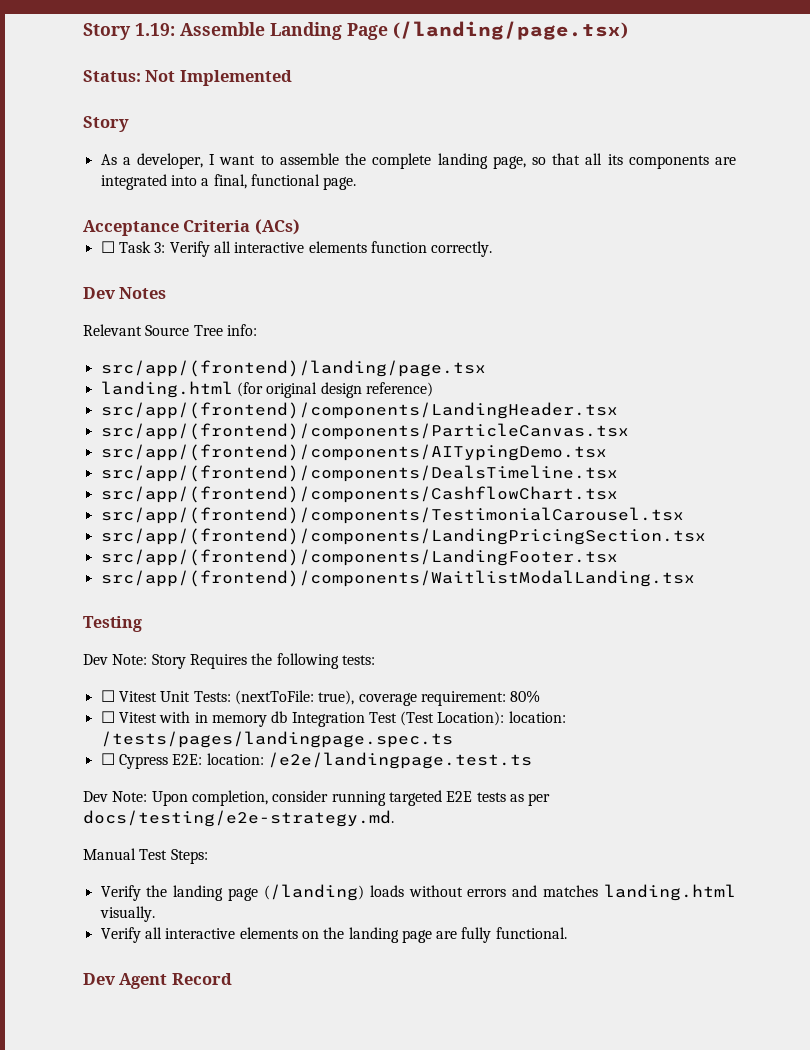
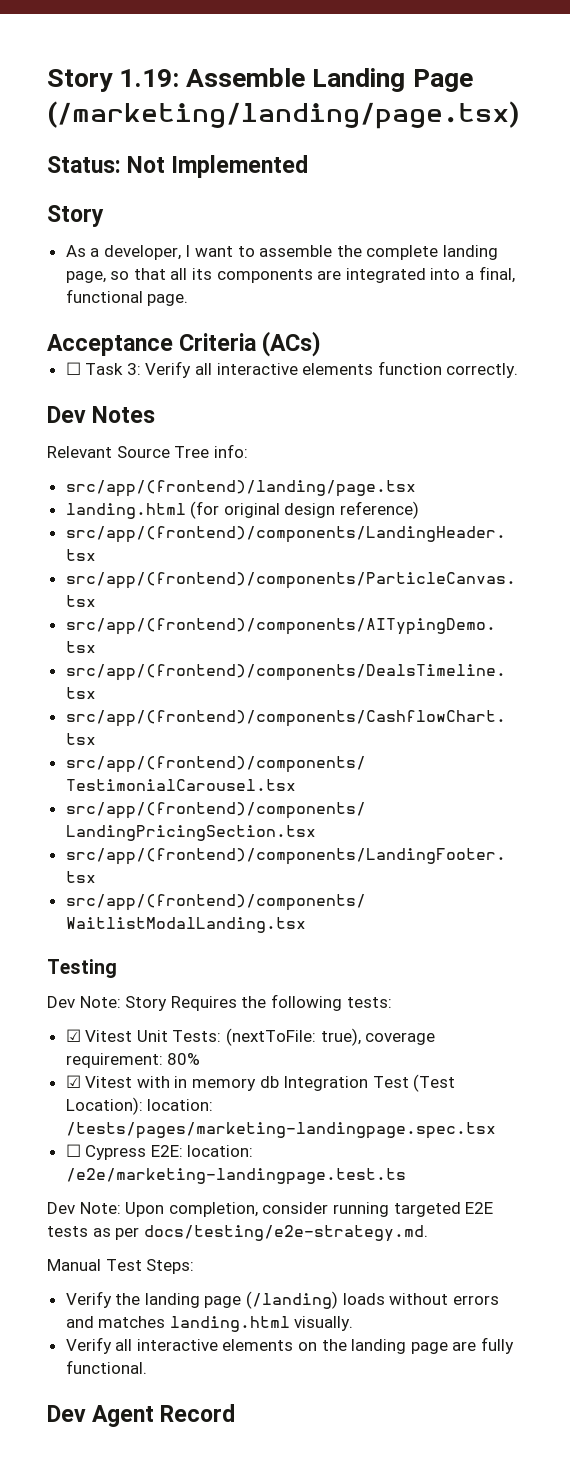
- Story 1.19: Assemble Landing Page (/landing/page.tsx)
+ Story 1.19: Assemble Landing Page (/marketing/landing/page.tsx)
- ☐ Vitest Unit Tests: (nextToFile: true), coverage requirement: 80%
+ ☑ Vitest Unit Tests: (nextToFile: true), coverage requirement: 80%
- ☐ Vitest with in memory db Integration Test (Test Location): location: /tests/pages/landingpage.spec.ts
+ ☑ Vitest with in memory db Integration Test (Test Location): location: /tests/pages/marketing-landingpage.spec.tsx
- ☐ Cypress E2E: location: /e2e/landingpage.test.ts
+ ☐ Cypress E2E: location: /e2e/marketing-landingpage.test.ts

